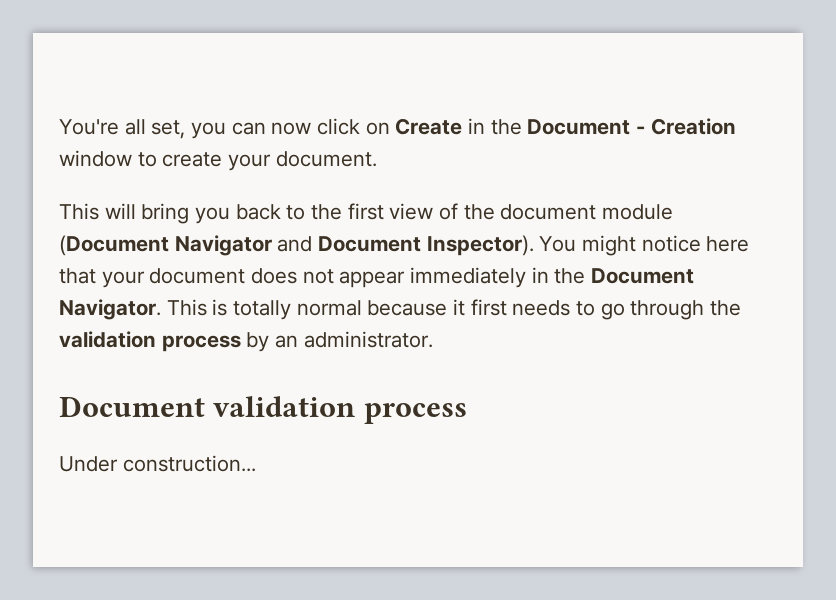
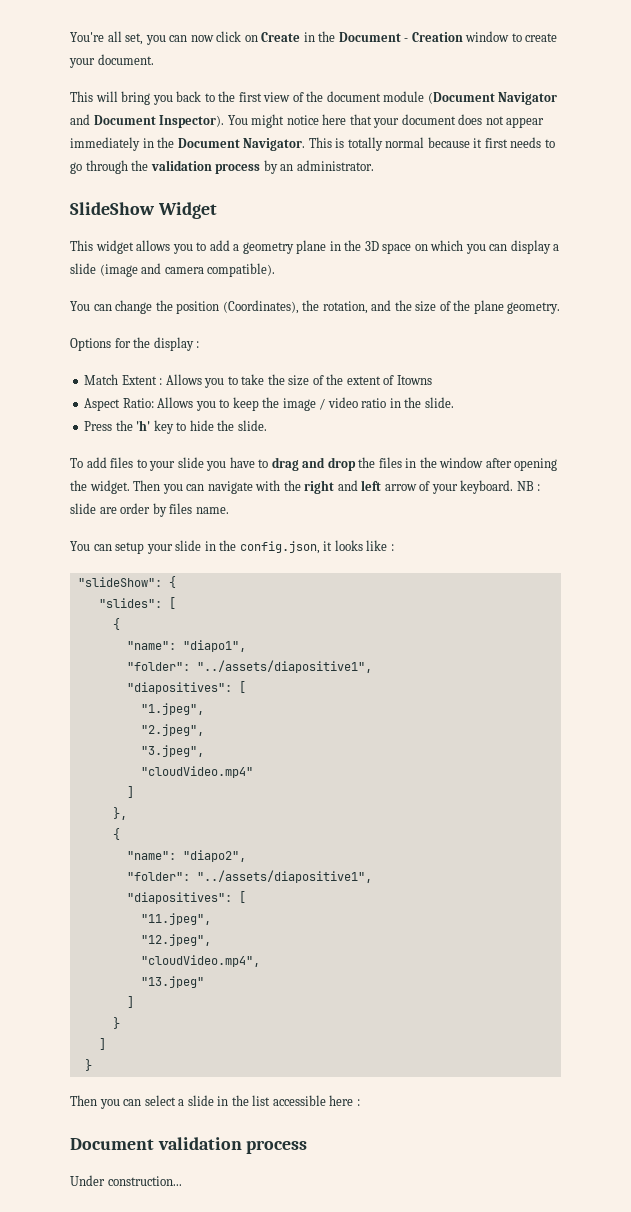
+ SlideShow Widget
+ This widget allows you to add a geometry plane in the 3D space on which you can display a slide (image and camera compatible).
+ You can change the position (Coordinates), the rotation, and the size of the plane geometry.
+ Options for the display :
+ Match Extent : Allows you to take the size of the extent of Itowns
+ Aspect Ratio: Allows you to keep the image / video ratio in the slide.
+ Press the 'h' key to hide the slide.
+ To add files to your slide you have to drag and drop the files in the window after opening the widget. Then you can navigate with the right and left arrow of your keyboard. NB : slide are order by files name.
+ You can setup your slide in the config.json, it looks like :
+ "slideShow": {
+ "slides": [
+ {
+ "name": "diapo1",
+ "folder": "../assets/diapositive1",
+ "diapositives": [
+ "1.jpeg",
+ "2.jpeg",
+ "3.jpeg",
+ "cloudVideo.mp4"
+ ]
+ },
+ {
+ "name": "diapo2",
+ "folder": "../assets/diapositive1",
+ "diapositives": [
+ "11.jpeg",
+ "12.jpeg",
+ "cloudVideo.mp4",
+ "13.jpeg"
+ ]
+ }
+ ]
+ }
+ Then you can select a slide in the list accessible here :

